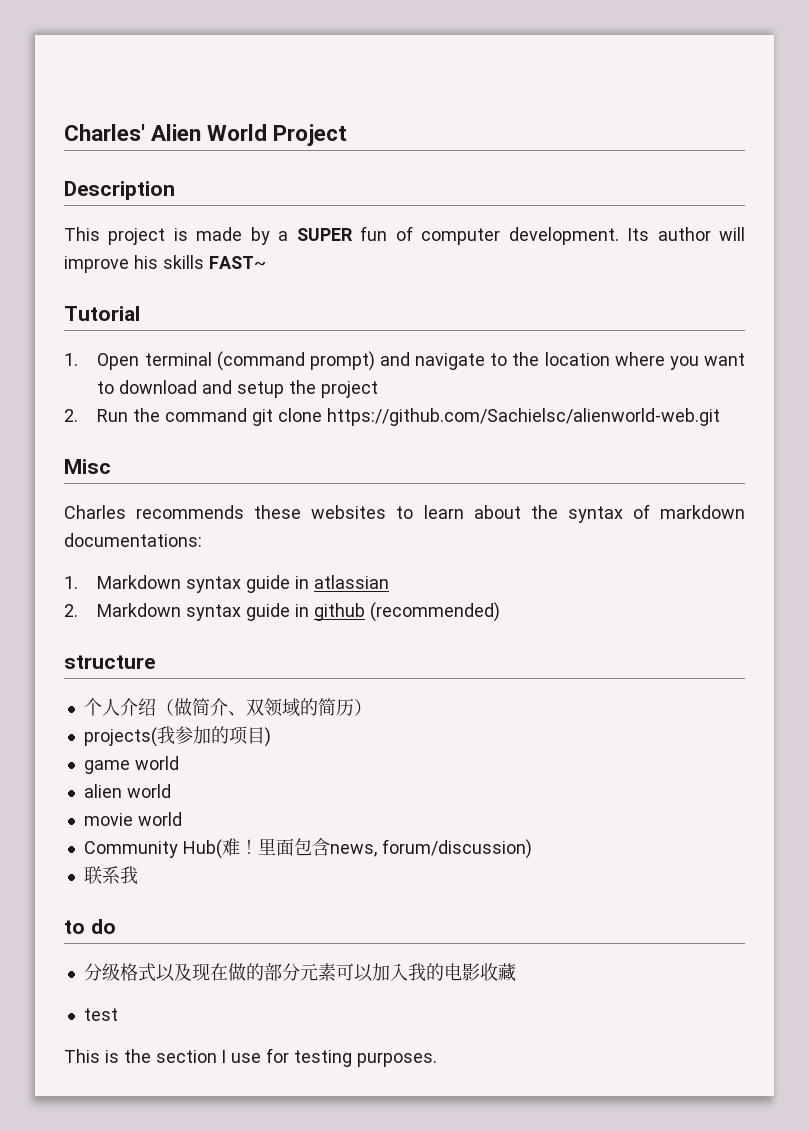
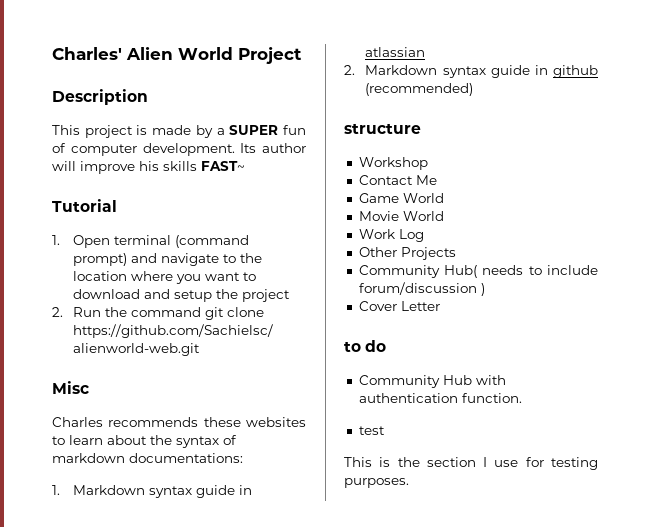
- 个人介绍（做简介、双领域的简历）
- projects(我参加的项目)
- game world
- alien world
- movie world
- Community Hub(难！里面包含news, forum/discussion)
- 联系我
+ Workshop
+ Contact Me
+ Game World
+ Movie World
+ Work Log
+ Other Projects
+ Community Hub( needs to include forum/discussion )
+ Cover Letter
  to do
- 分级格式以及现在做的部分元素可以加入我的电影收藏
+ Community Hub with authentication function.

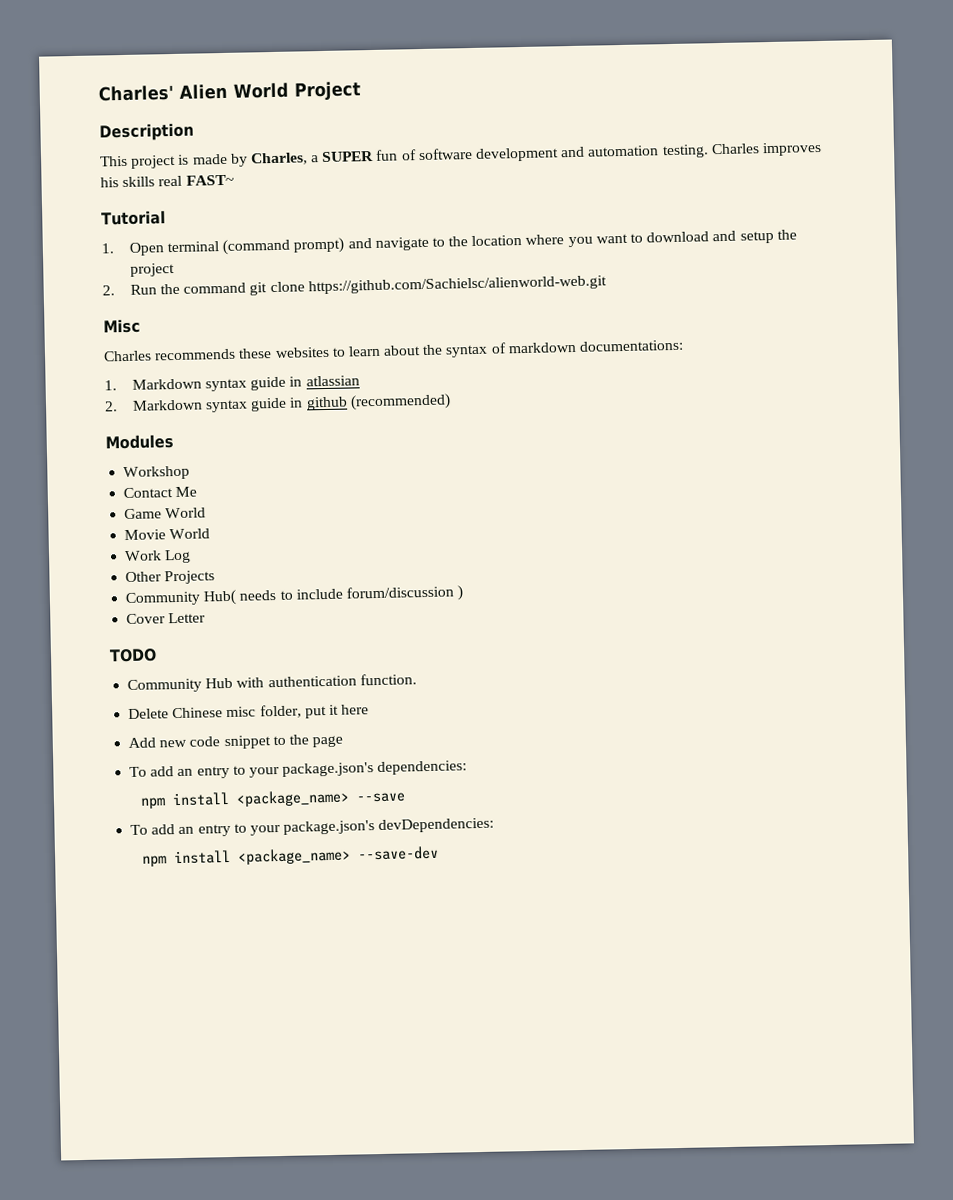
- This project is made by a SUPER fun of computer development. Its author will improve his skills FAST~
+ This project is made by Charles, a SUPER fun of software development and automation testing. Charles improves his skills real FAST~
- structure
+ Modules
- to do
+ TODO
- test
- This is the section I use for testing purposes.
+ Delete Chinese misc folder, put it here
+ Add new code snippet to the page
+ To add an entry to your package.json's dependencies:
+ npm install <package_name> --save
+ To add an entry to your package.json's devDependencies:
+ npm install <package_name> --save-dev

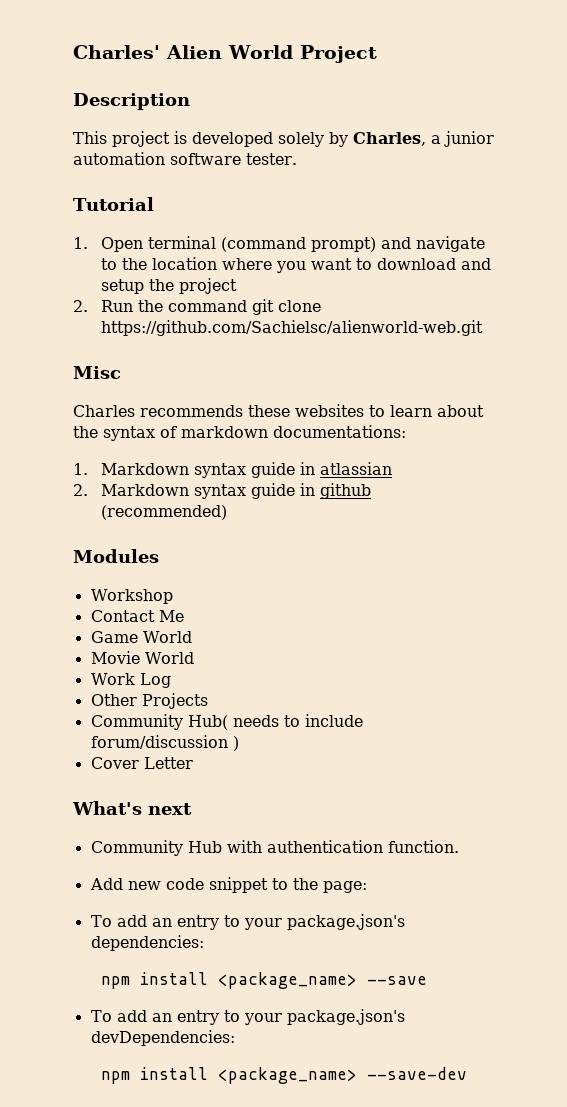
- This project is made by Charles, a SUPER fun of software development and automation testing. Charles improves his skills real FAST~
+ This project is developed solely by Charles, a junior automation software tester.
- TODO
+ What's next
- Delete Chinese misc folder, put it here
- Add new code snippet to the page
+ Add new code snippet to the page:

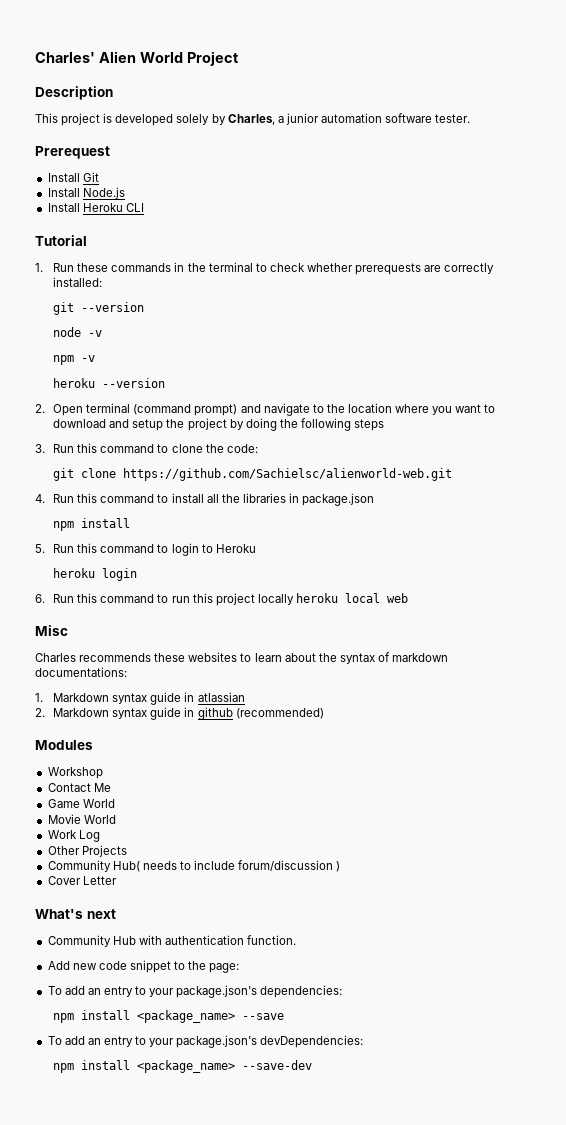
+ Prerequest
+ Install Git
+ Install Node.js
+ Install Heroku CLI
  Tutorial
- 1. Open terminal (command prompt) and navigate to the location where you want to download and setup the project
- 2. Run the command git clone https://github.com/Sachielsc/alienworld-web.git
+ 1. Run these commands in the terminal to check whether prerequests are correctly installed:
+ git --version
+ node -v
+ npm -v
+ heroku --version
+ 2. Open terminal (command prompt) and navigate to the location where you want to download and setup the project by doing the following steps
+ 3. Run this command to clone the code:
+ git clone https://github.com/Sachielsc/alienworld-web.git
+ 4. Run this command to install all the libraries in package.json
+ npm install
+ 5. Run this command to login to Heroku
+ heroku login
+ 6. Run this command to run this project locally heroku local web

